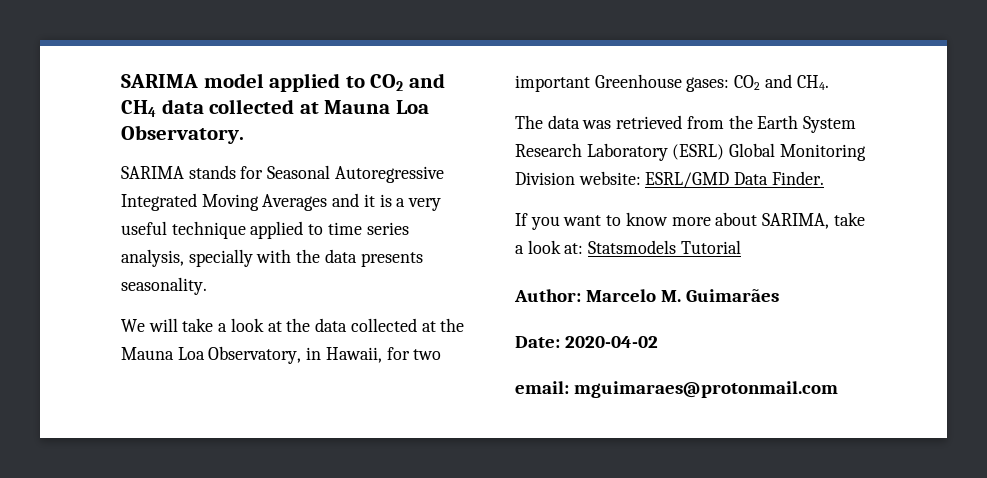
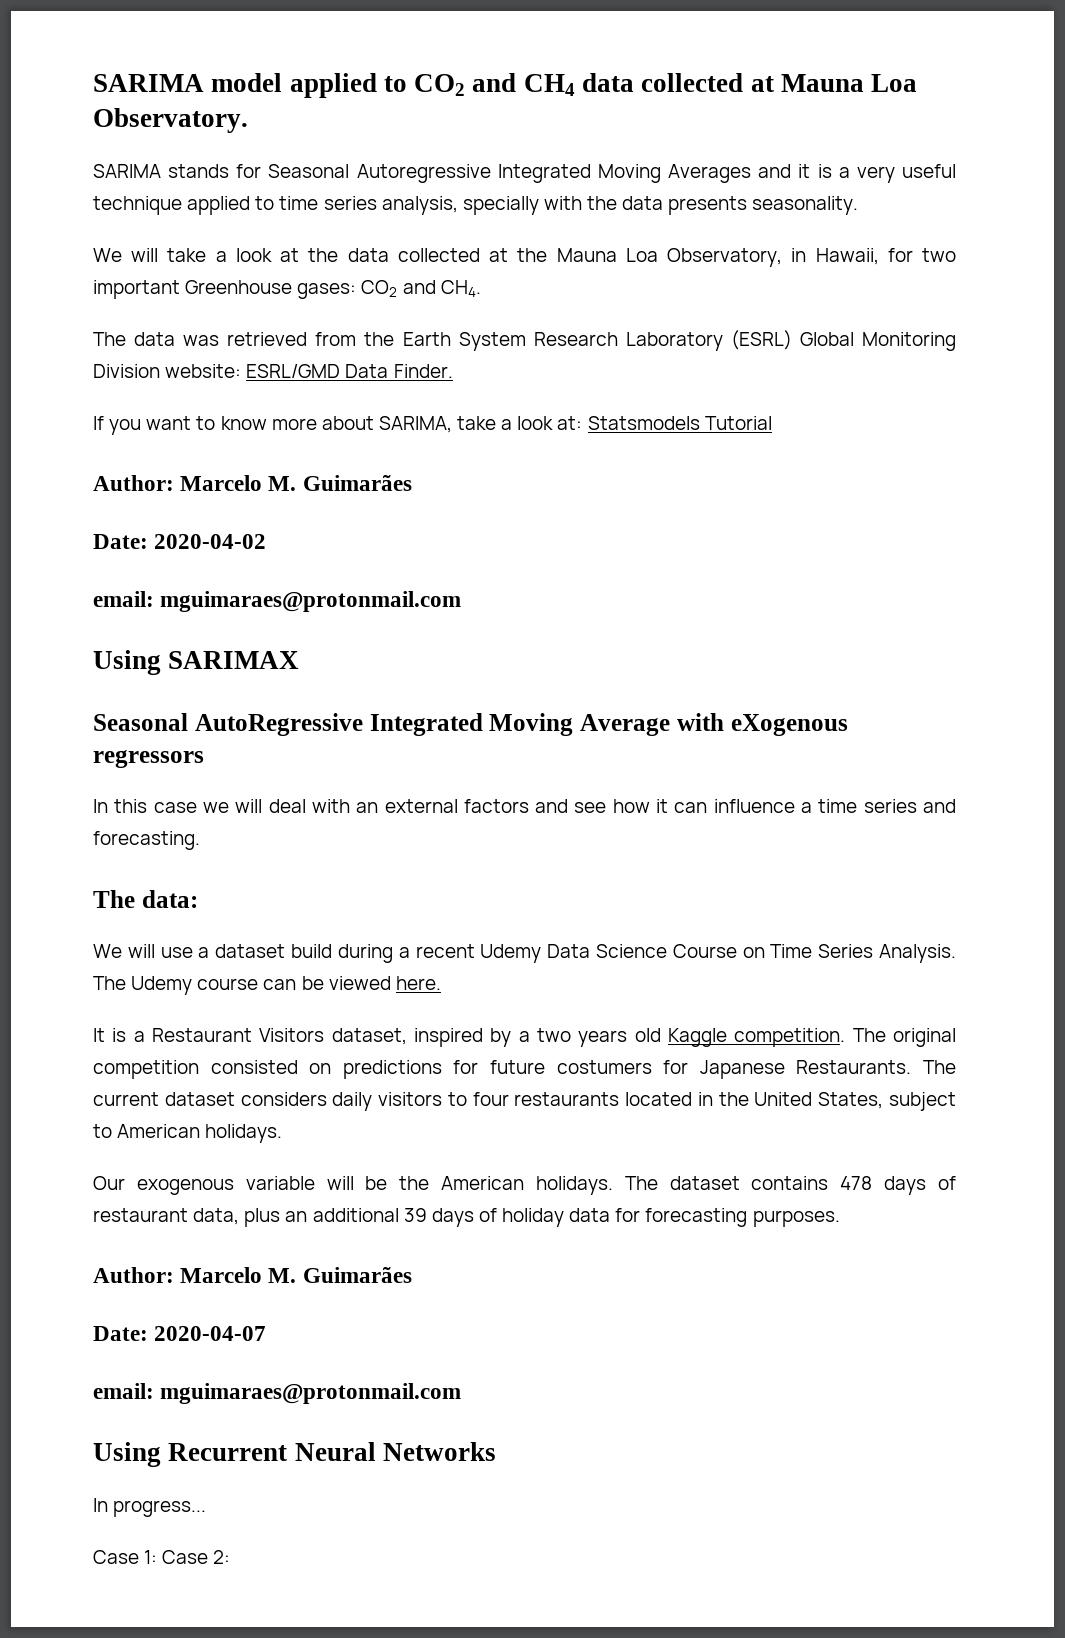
+ Using SARIMAX
+ Seasonal AutoRegressive Integrated Moving Average with eXogenous regressors
+ In this case we will deal with an external factors and see how it can influence a time series and forecasting.
+ The data:
+ We will use a dataset build during a recent Udemy Data Science Course on Time Series Analysis. The Udemy course can be viewed here.
+ It is a Restaurant Visitors dataset, inspired by a two years old Kaggle competition. The original competition consisted on predictions for future costumers for Japanese Restaurants. The current dataset considers daily visitors to four restaurants located in the United States, subject to American holidays.
+ Our exogenous variable will be the American holidays. The dataset contains 478 days of restaurant data, plus an additional 39 days of holiday data for forecasting purposes.
+ Author: Marcelo M. Guimarães
+ Date: 2020-04-07
+ email: mguimaraes@protonmail.com
+ Using Recurrent Neural Networks
+ In progress...
+ Case 1: Case 2:

